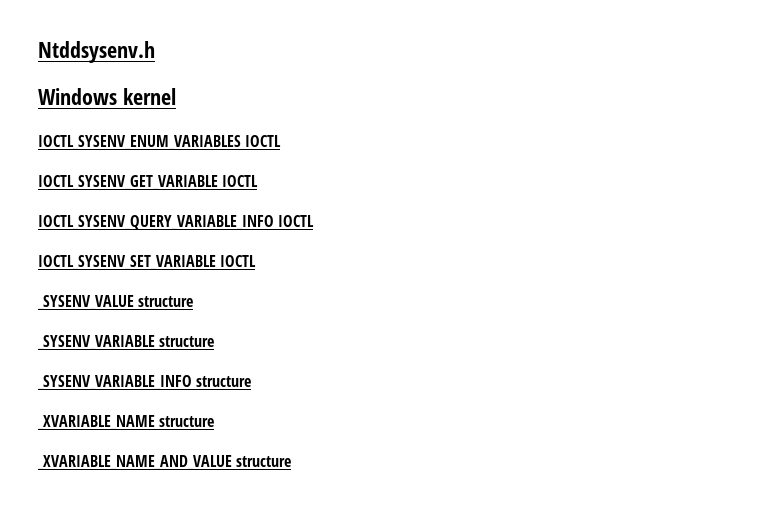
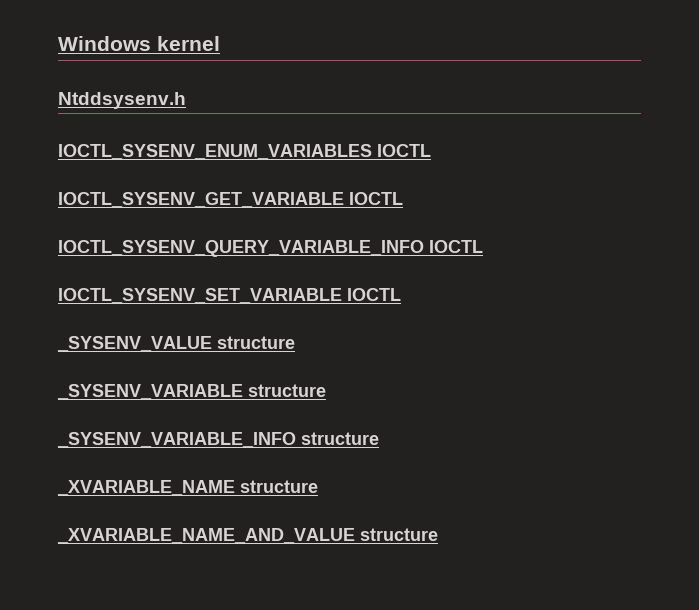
- Ntddsysenv.h
+ Ntddsysenv.h

